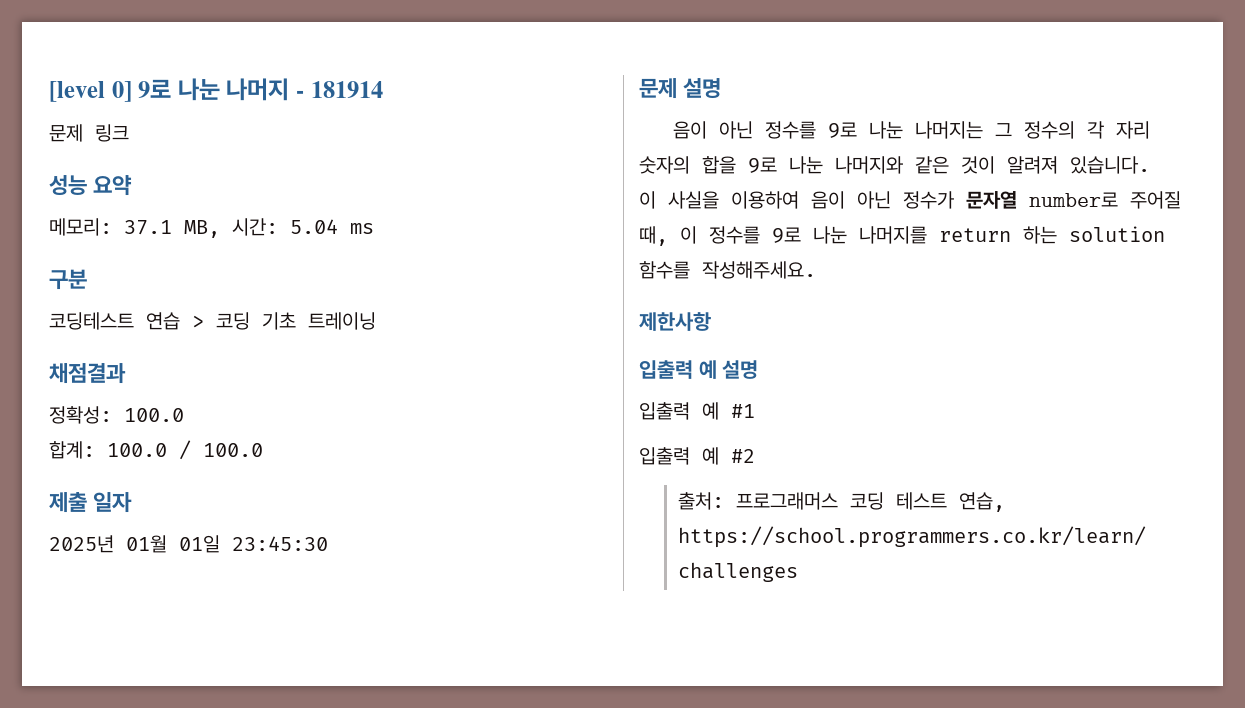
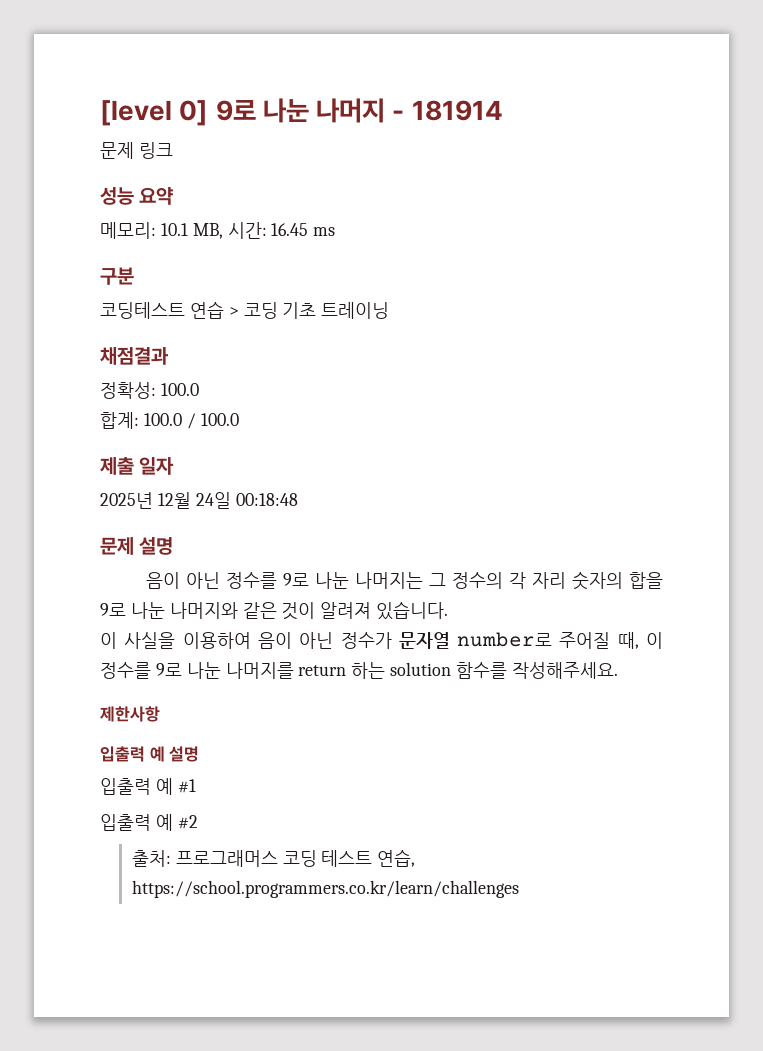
- 메모리: 37.1 MB, 시간: 5.04 ms
+ 메모리: 10.1 MB, 시간: 16.45 ms
- 2025년 01월 01일 23:45:30
+ 2025년 12월 24일 00:18:48

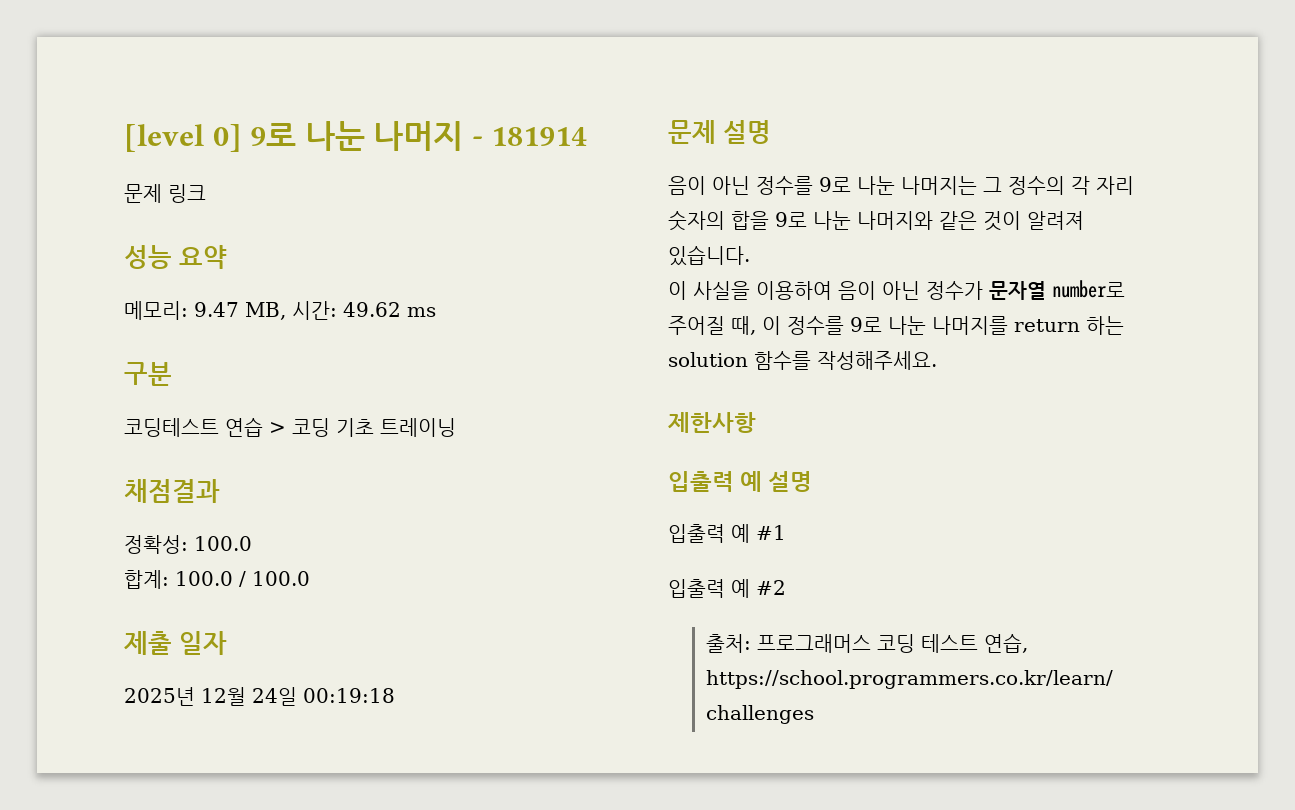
- 메모리: 10.1 MB, 시간: 16.45 ms
+ 메모리: 9.47 MB, 시간: 49.62 ms
- 2025년 12월 24일 00:18:48
+ 2025년 12월 24일 00:19:18

